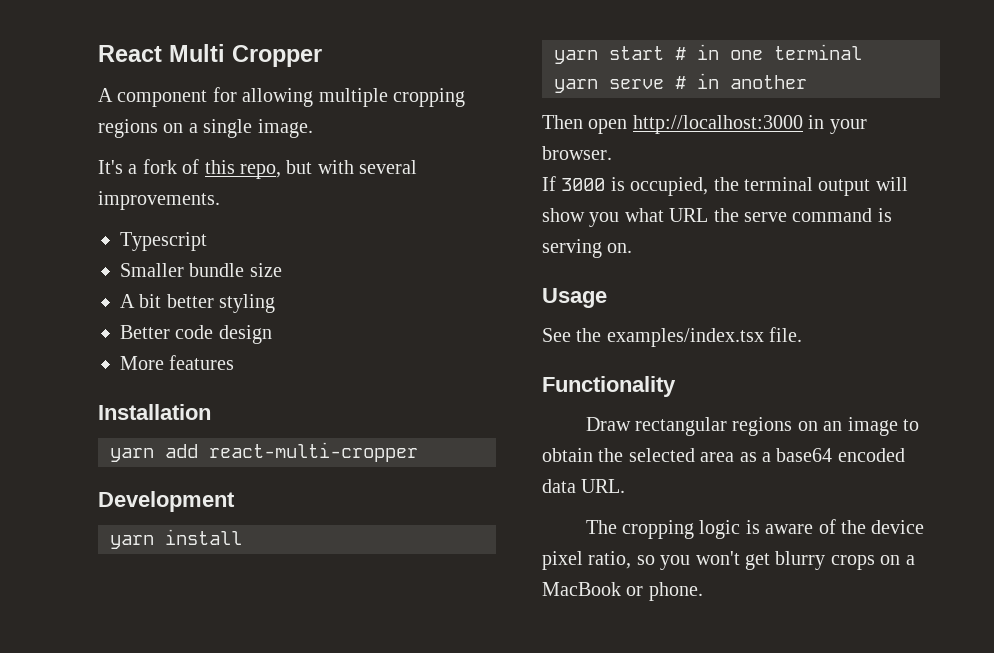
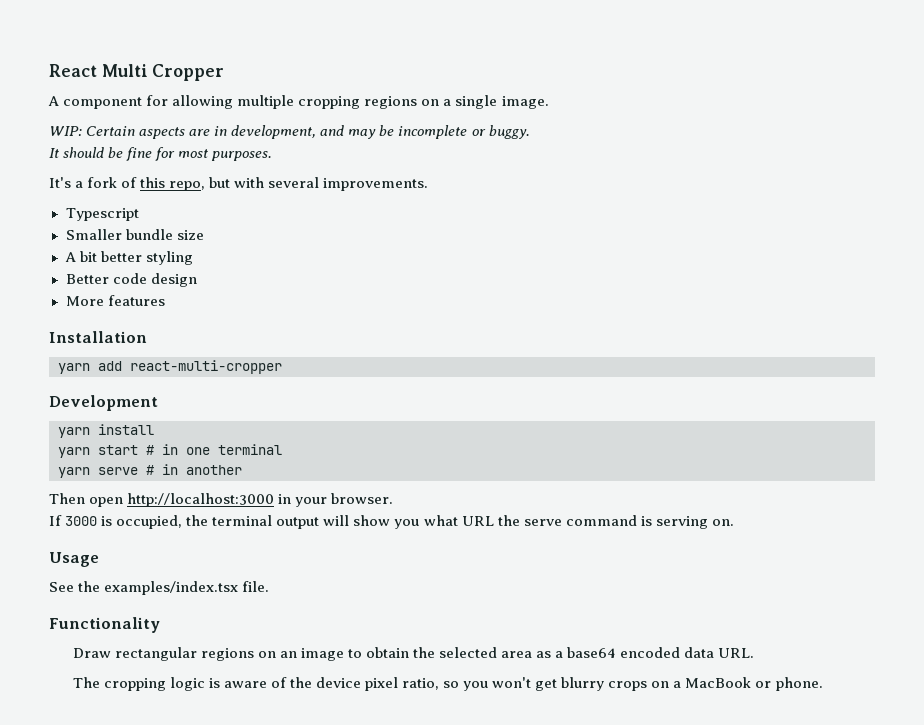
+ WIP: Certain aspects are in development, and may be incomplete or buggy.
+ It should be fine for most purposes.

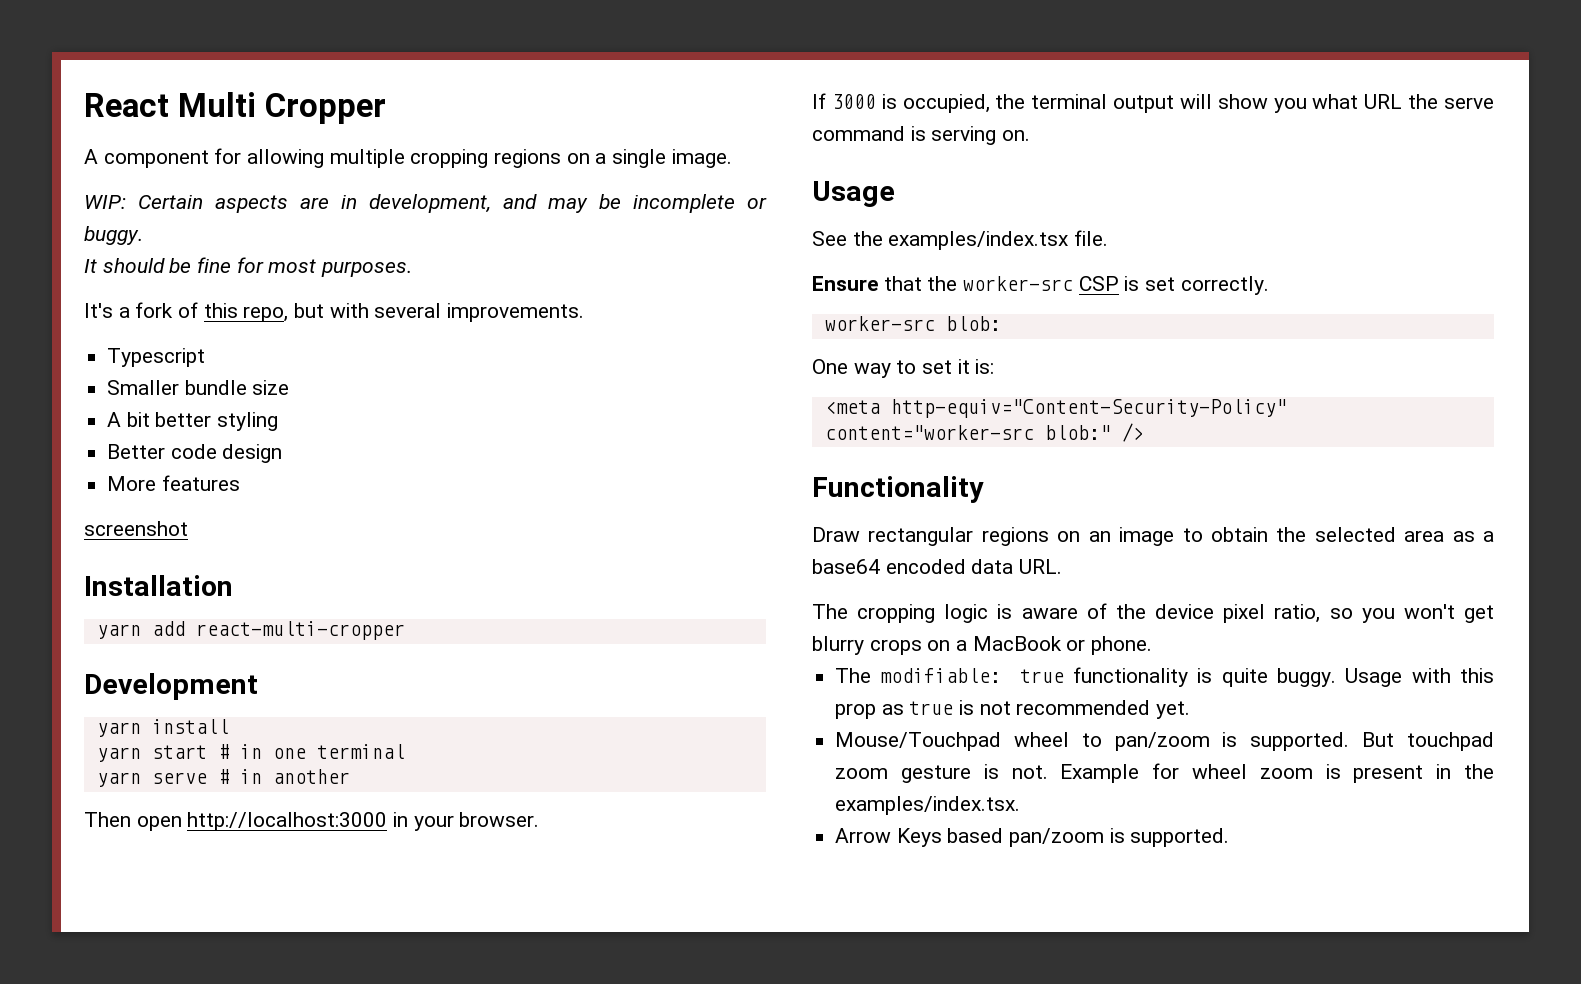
+ screenshot
+ Ensure that the worker-src CSP is set correctly.
+ worker-src blob:
+ One way to set it is:
+ <meta http-equiv="Content-Security-Policy" content="worker-src blob:" />
+ The modifiable: true functionality is quite buggy. Usage with this prop as true is not recommended yet.
+ Mouse/Touchpad wheel to pan/zoom is supported. But touchpad zoom gesture is not. Example for wheel zoom is present in the examples/index.tsx.
+ Arrow Keys based pan/zoom is supported.

